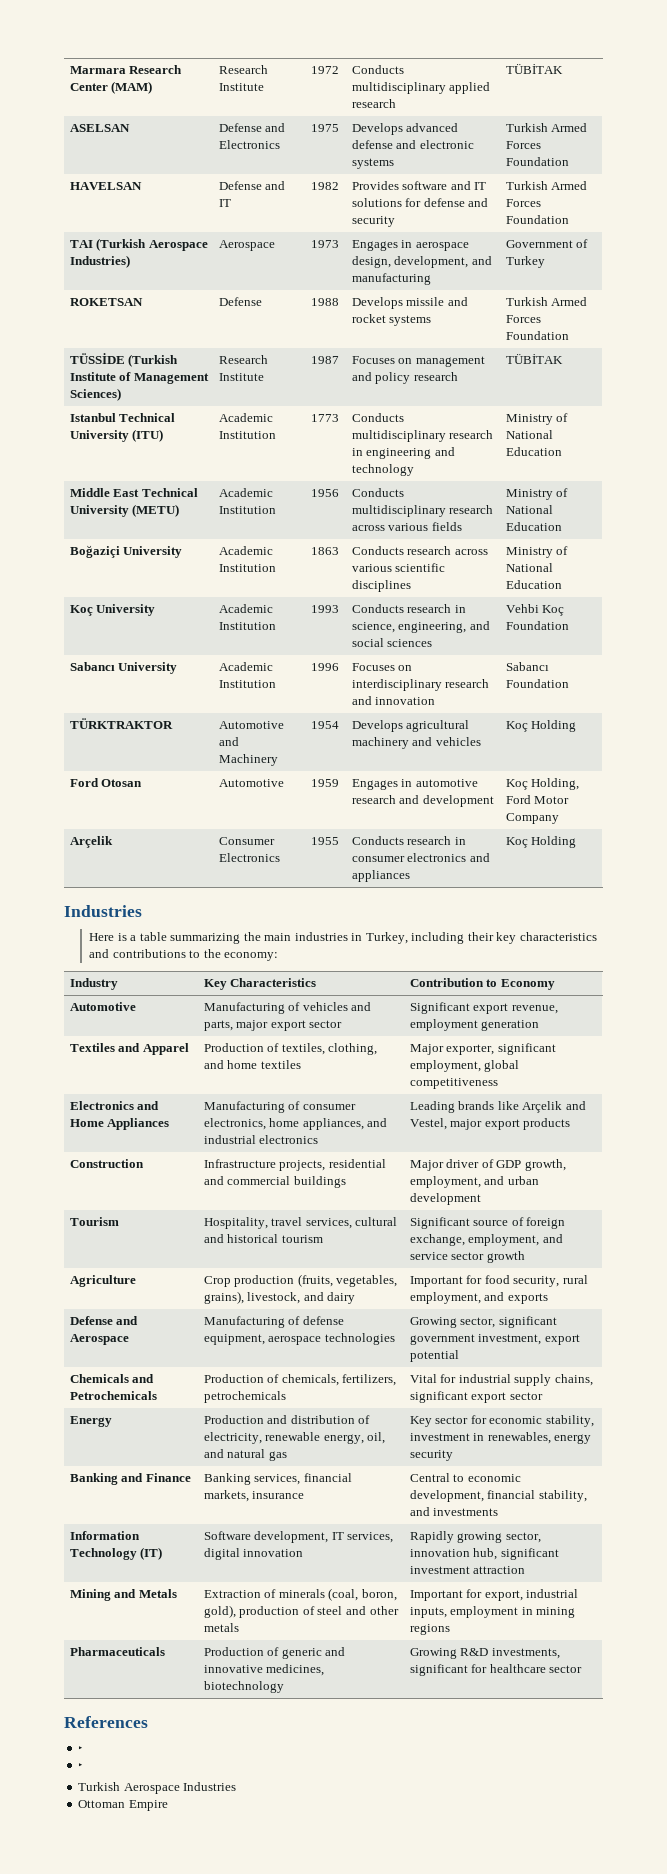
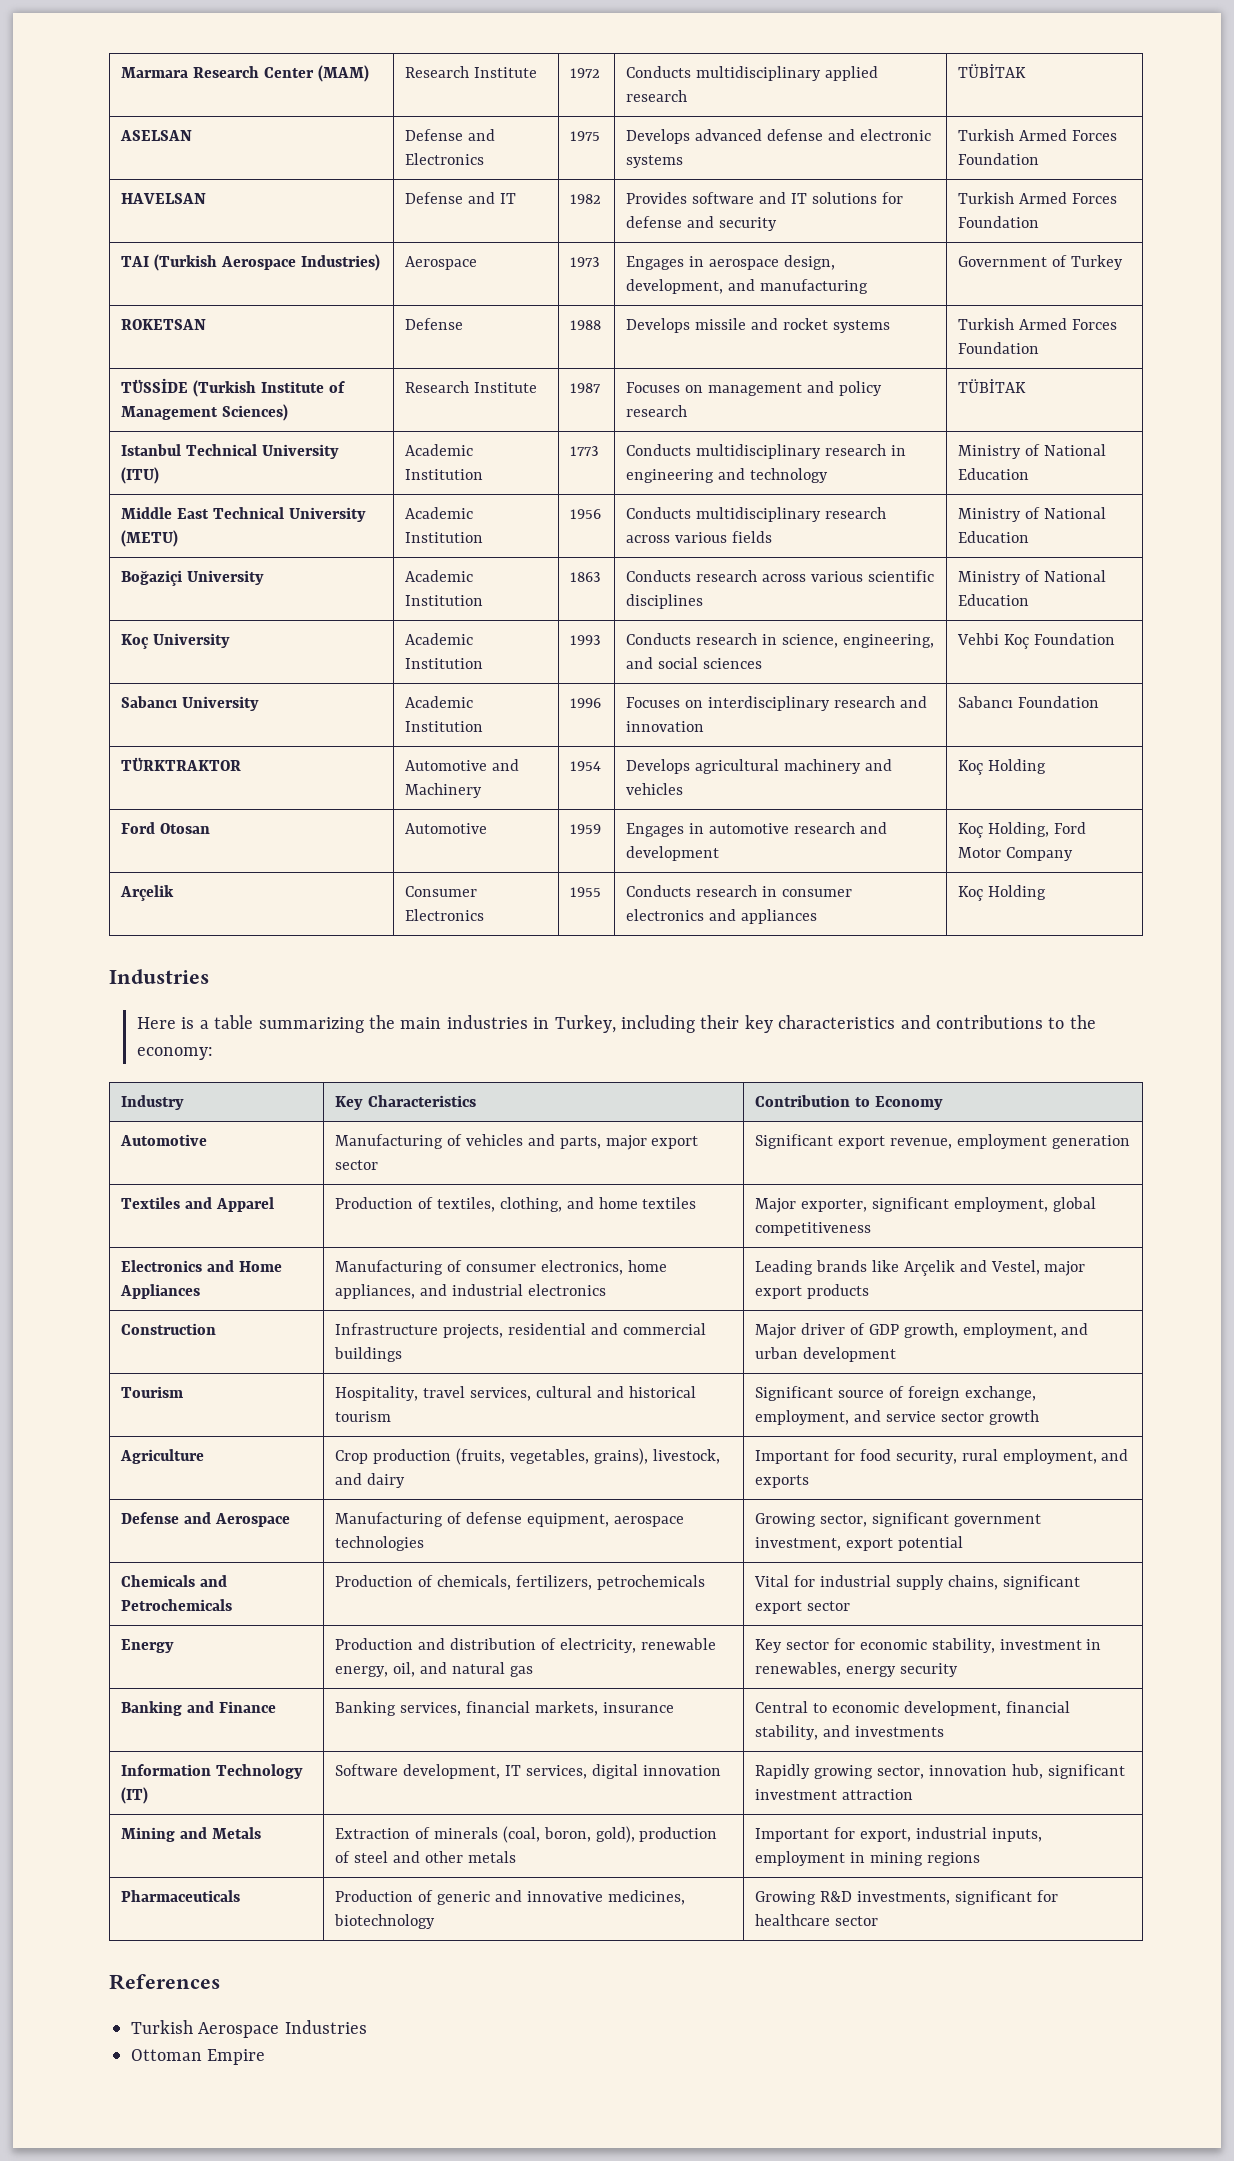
  References
- ‣
- ‣

